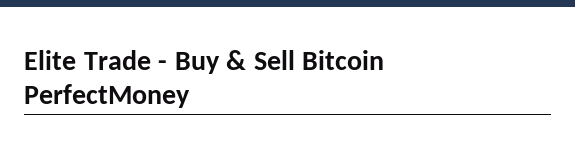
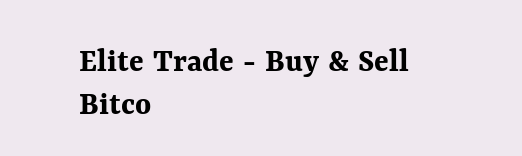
- Elite Trade - Buy & Sell Bitcoin PerfectMoney
+ Elite Trade - Buy & Sell Bitco

